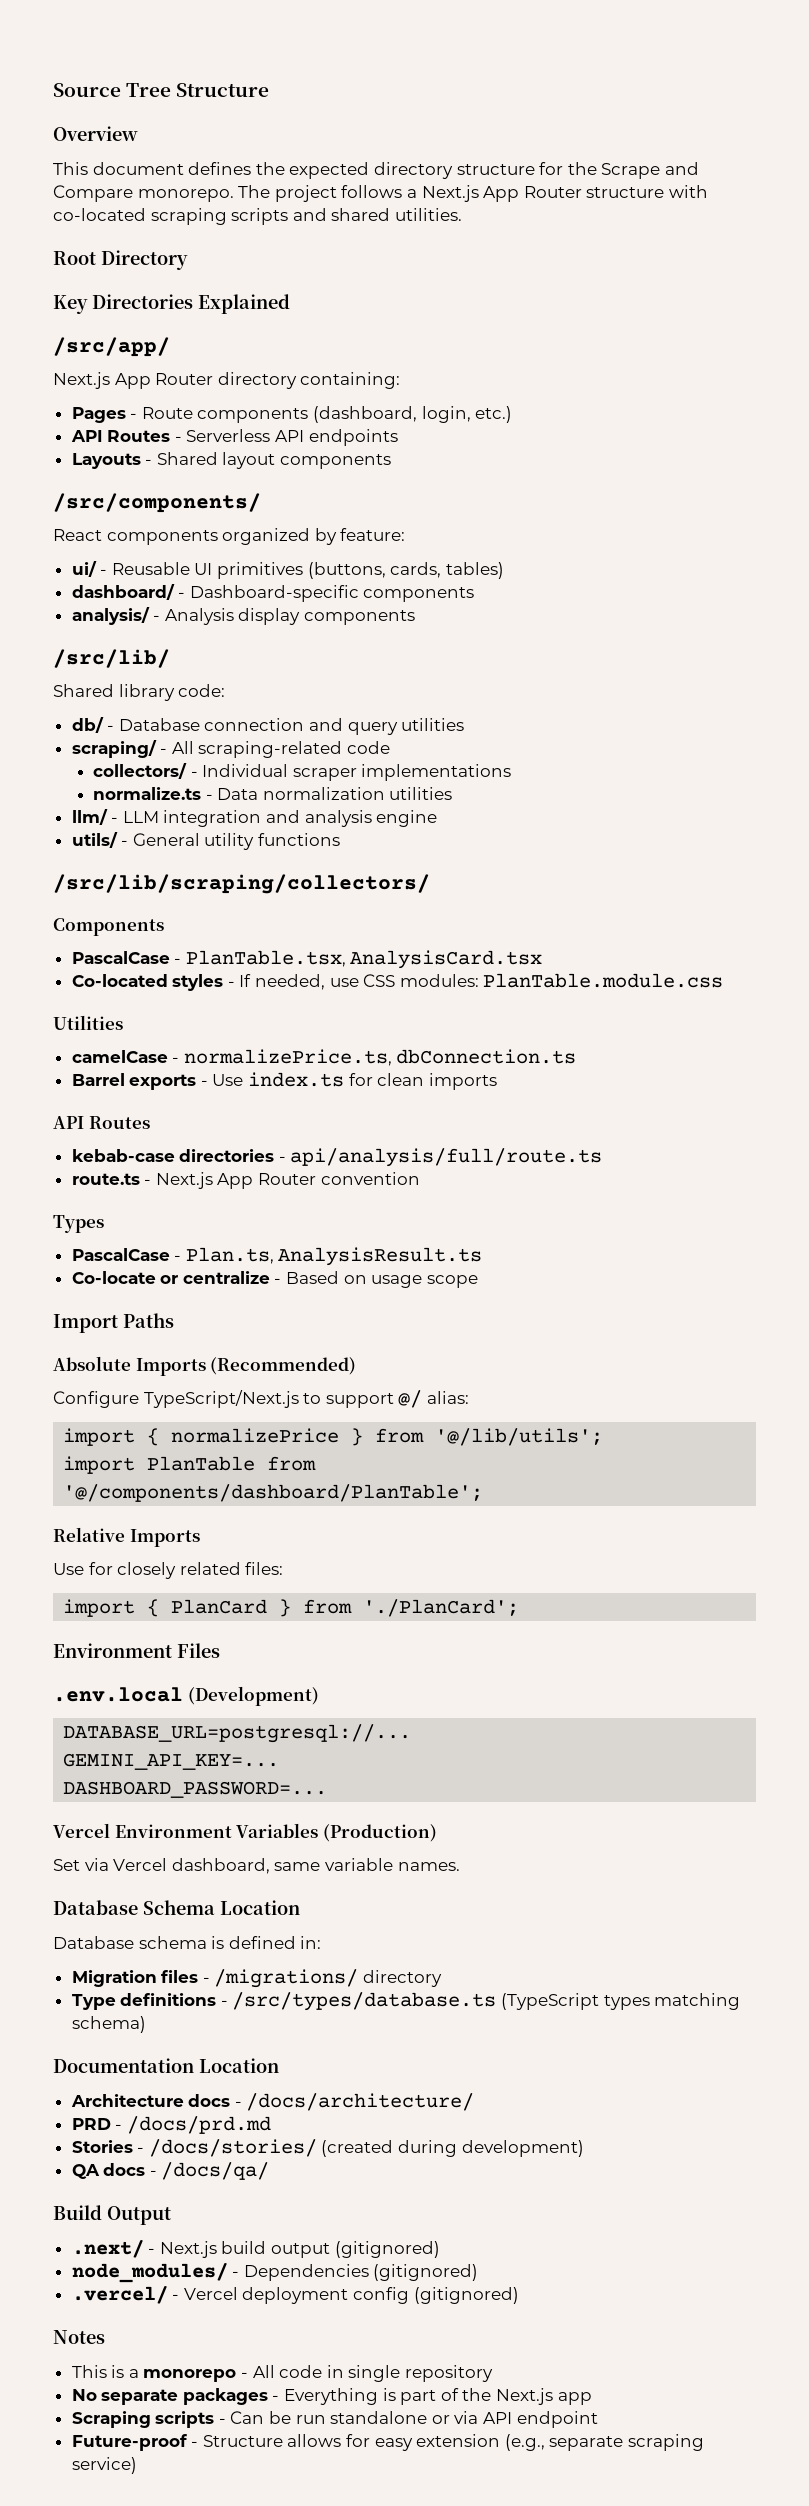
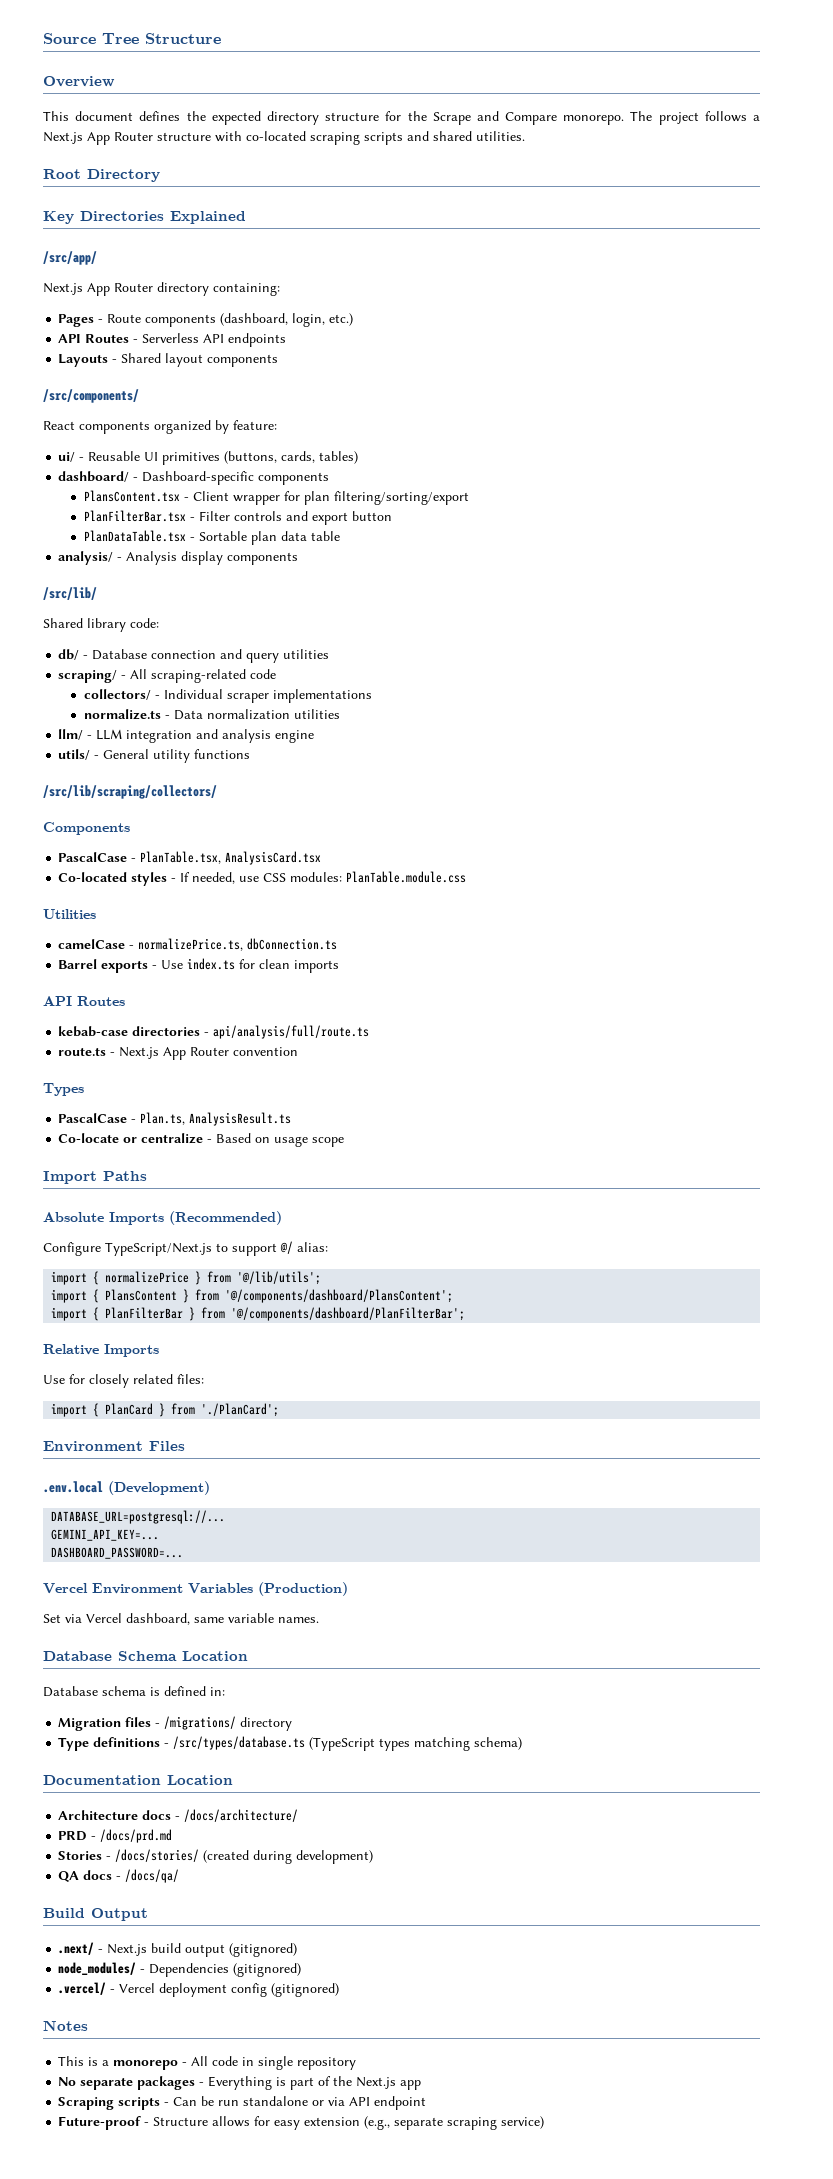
+ PlansContent.tsx - Client wrapper for plan filtering/sorting/export
+ PlanFilterBar.tsx - Filter controls and export button
+ PlanDataTable.tsx - Sortable plan data table
- import PlanTable from '@/components/dashboard/PlanTable';
+ import { PlansContent } from '@/components/dashboard/PlansContent';
+ import { PlanFilterBar } from '@/components/dashboard/PlanFilterBar';

